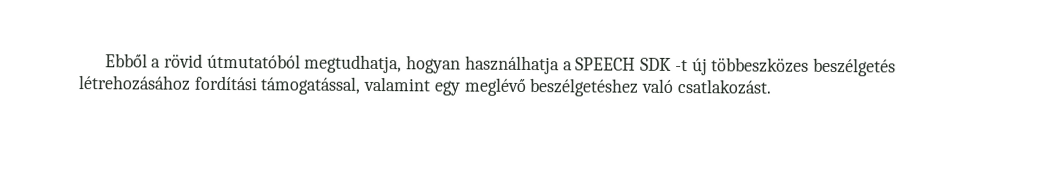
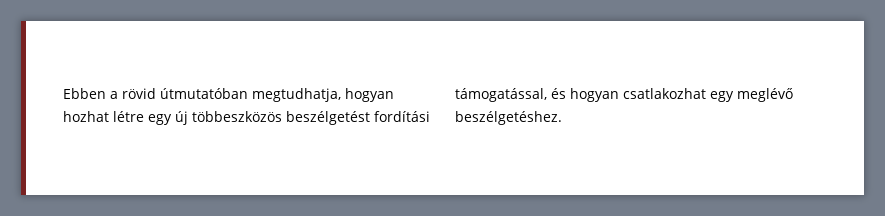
- Ebből a rövid útmutatóból megtudhatja, hogyan használhatja a SPEECH SDK -t új többeszközes beszélgetés létrehozásához fordítási támogatással, valamint egy meglévő beszélgetéshez való csatlakozást.
+ Ebben a rövid útmutatóban megtudhatja, hogyan hozhat létre egy új többeszközös beszélgetést fordítási támogatással, és hogyan csatlakozhat egy meglévő beszélgetéshez.

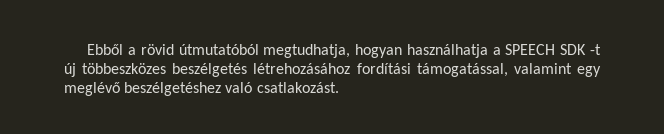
- Ebben a rövid útmutatóban megtudhatja, hogyan hozhat létre egy új többeszközös beszélgetést fordítási támogatással, és hogyan csatlakozhat egy meglévő beszélgetéshez.
+ Ebből a rövid útmutatóból megtudhatja, hogyan használhatja a SPEECH SDK -t új többeszközes beszélgetés létrehozásához fordítási támogatással, valamint egy meglévő beszélgetéshez való csatlakozást.

